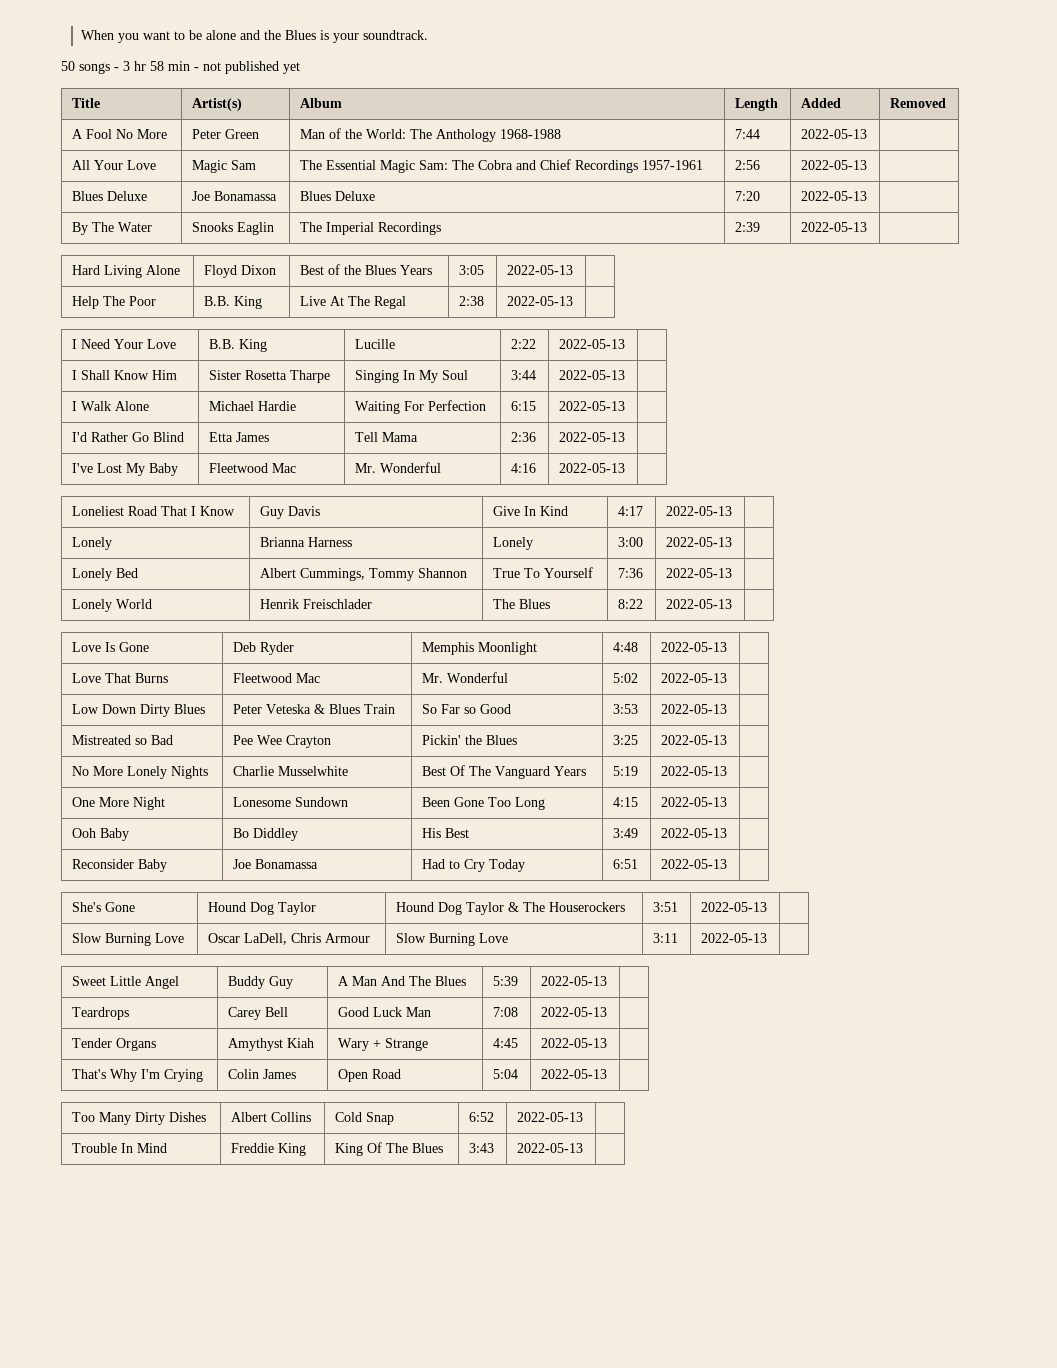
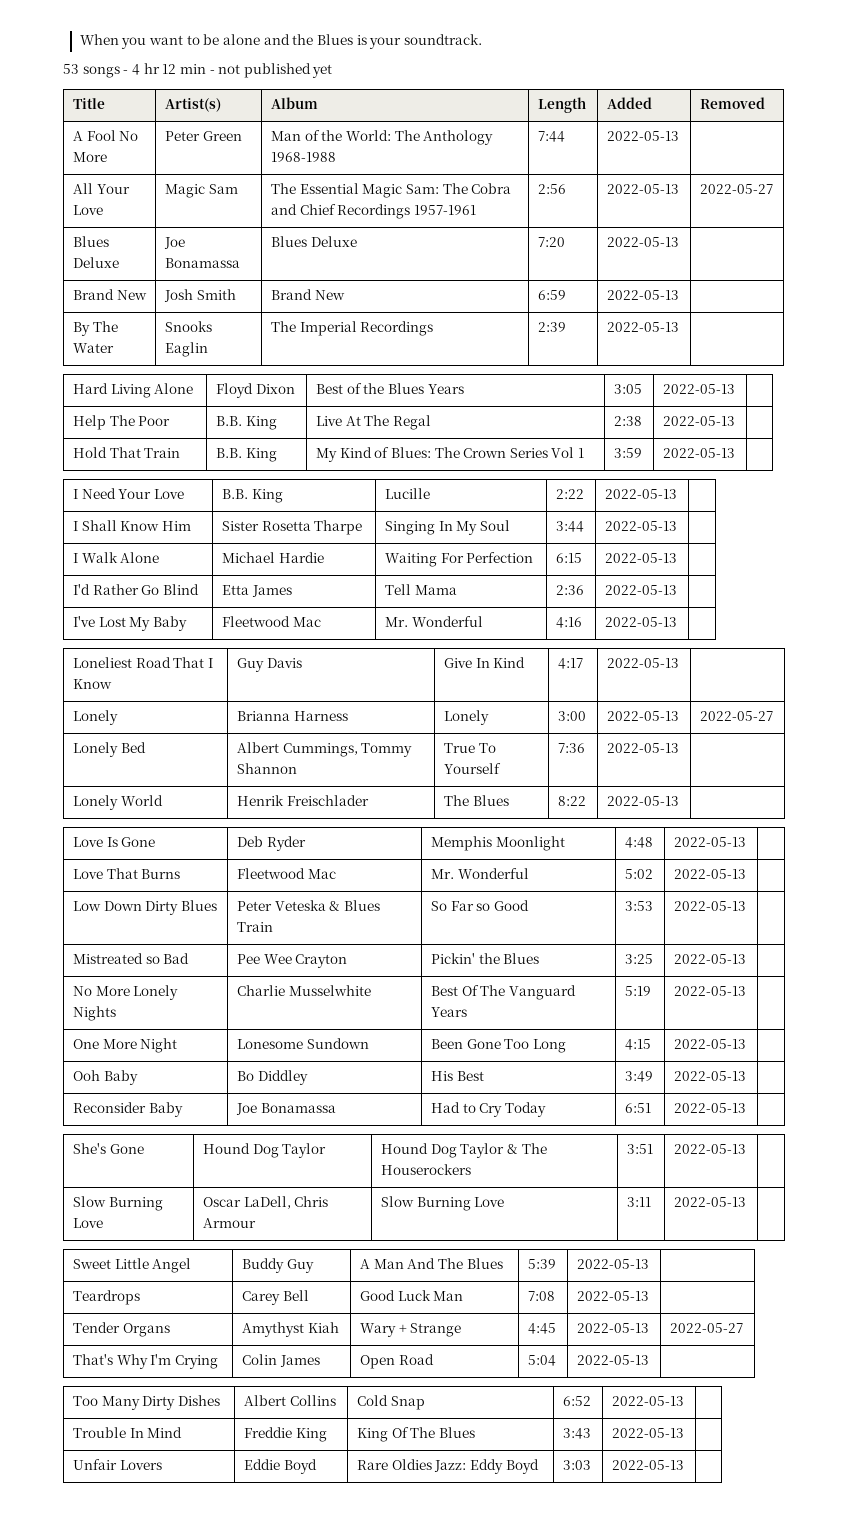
- 50 songs - 3 hr 58 min - not published yet
+ 53 songs - 4 hr 12 min - not published yet
- All Your Love | Magic Sam | The Essential Magic Sam: The Cobra and Chief Recordings 1957-1961 | 2:56 | 2022-05-13 |
+ All Your Love | Magic Sam | The Essential Magic Sam: The Cobra and Chief Recordings 1957-1961 | 2:56 | 2022-05-13 | 2022-05-27
+ Brand New | Josh Smith | Brand New | 6:59 | 2022-05-13 |
+ Hold That Train | B.B. King | My Kind of Blues: The Crown Series Vol 1 | 3:59 | 2022-05-13 |
- Lonely | Brianna Harness | Lonely | 3:00 | 2022-05-13 |
+ Lonely | Brianna Harness | Lonely | 3:00 | 2022-05-13 | 2022-05-27
- Tender Organs | Amythyst Kiah | Wary + Strange | 4:45 | 2022-05-13 |
+ Tender Organs | Amythyst Kiah | Wary + Strange | 4:45 | 2022-05-13 | 2022-05-27
+ Unfair Lovers | Eddie Boyd | Rare Oldies Jazz: Eddy Boyd | 3:03 | 2022-05-13 |

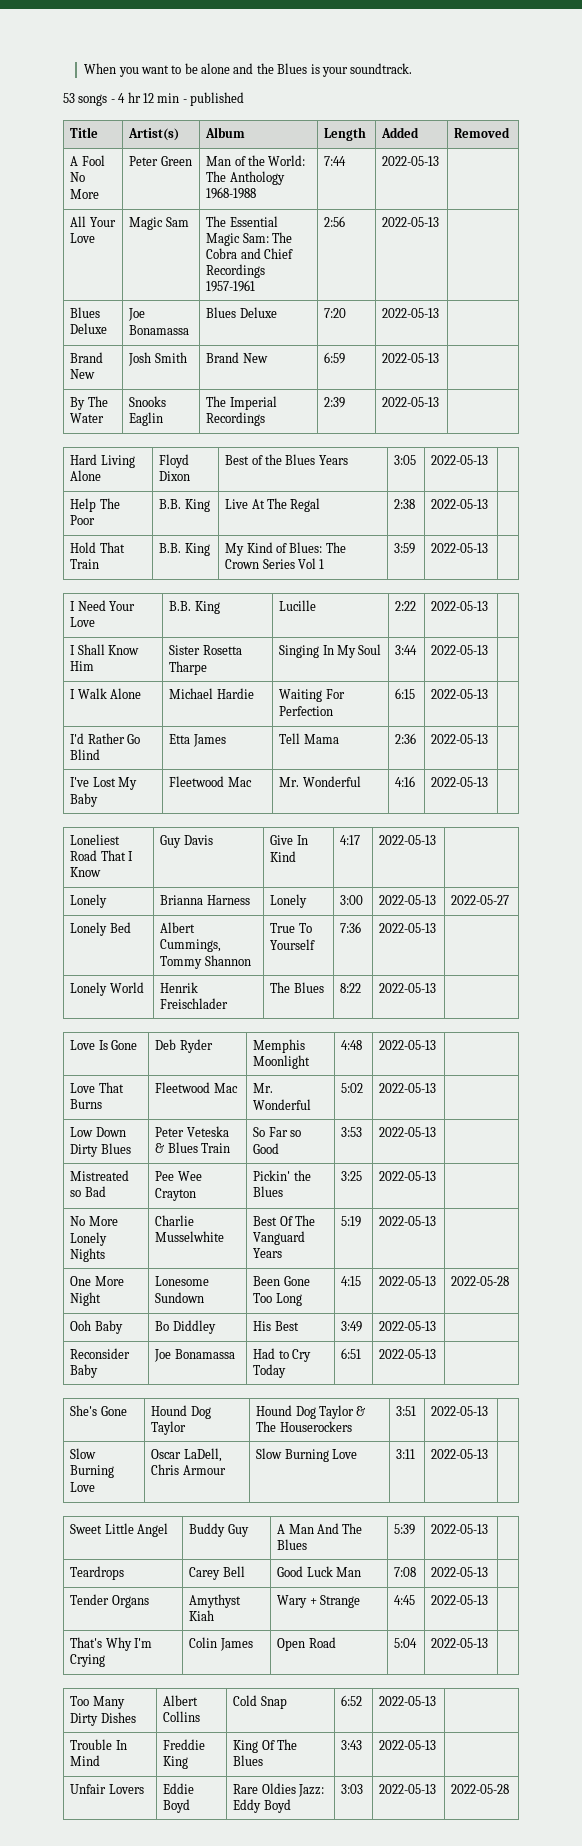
- 53 songs - 4 hr 12 min - not published yet
+ 53 songs - 4 hr 12 min - published
- All Your Love | Magic Sam | The Essential Magic Sam: The Cobra and Chief Recordings 1957-1961 | 2:56 | 2022-05-13 | 2022-05-27
+ All Your Love | Magic Sam | The Essential Magic Sam: The Cobra and Chief Recordings 1957-1961 | 2:56 | 2022-05-13 |
- One More Night | Lonesome Sundown | Been Gone Too Long | 4:15 | 2022-05-13 |
+ One More Night | Lonesome Sundown | Been Gone Too Long | 4:15 | 2022-05-13 | 2022-05-28
- Tender Organs | Amythyst Kiah | Wary + Strange | 4:45 | 2022-05-13 | 2022-05-27
+ Tender Organs | Amythyst Kiah | Wary + Strange | 4:45 | 2022-05-13 |
- Unfair Lovers | Eddie Boyd | Rare Oldies Jazz: Eddy Boyd | 3:03 | 2022-05-13 |
+ Unfair Lovers | Eddie Boyd | Rare Oldies Jazz: Eddy Boyd | 3:03 | 2022-05-13 | 2022-05-28

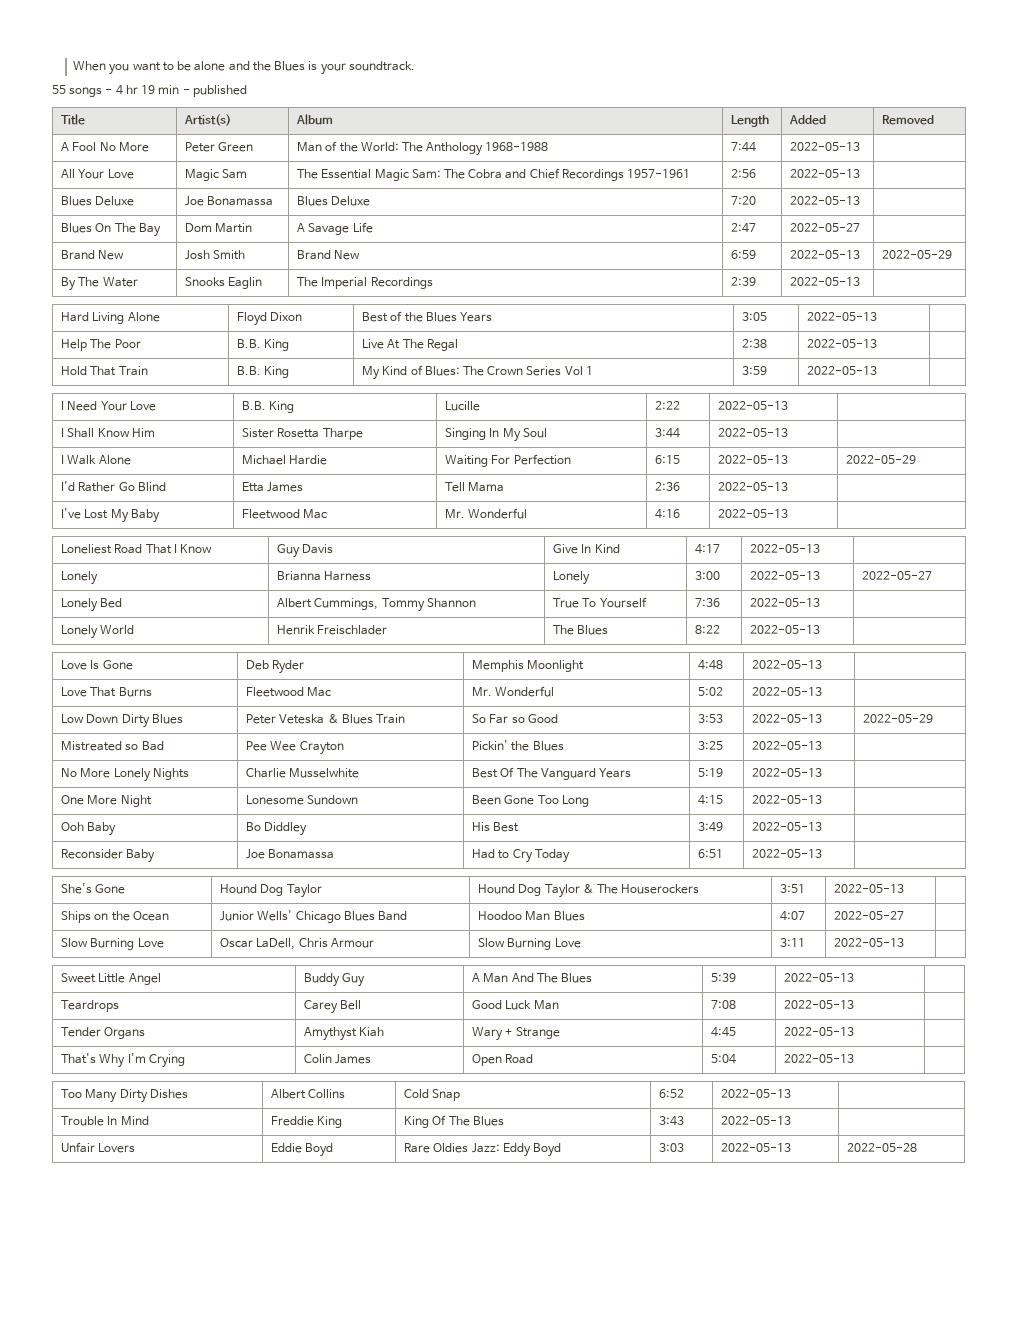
- 53 songs - 4 hr 12 min - published
+ 55 songs - 4 hr 19 min - published
+ Blues On The Bay | Dom Martin | A Savage Life | 2:47 | 2022-05-27 |
- Brand New | Josh Smith | Brand New | 6:59 | 2022-05-13 |
+ Brand New | Josh Smith | Brand New | 6:59 | 2022-05-13 | 2022-05-29
- I Walk Alone | Michael Hardie | Waiting For Perfection | 6:15 | 2022-05-13 |
+ I Walk Alone | Michael Hardie | Waiting For Perfection | 6:15 | 2022-05-13 | 2022-05-29
- Low Down Dirty Blues | Peter Veteska & Blues Train | So Far so Good | 3:53 | 2022-05-13 |
+ Low Down Dirty Blues | Peter Veteska & Blues Train | So Far so Good | 3:53 | 2022-05-13 | 2022-05-29
- One More Night | Lonesome Sundown | Been Gone Too Long | 4:15 | 2022-05-13 | 2022-05-28
+ One More Night | Lonesome Sundown | Been Gone Too Long | 4:15 | 2022-05-13 |
+ Ships on the Ocean | Junior Wells' Chicago Blues Band | Hoodoo Man Blues | 4:07 | 2022-05-27 |

